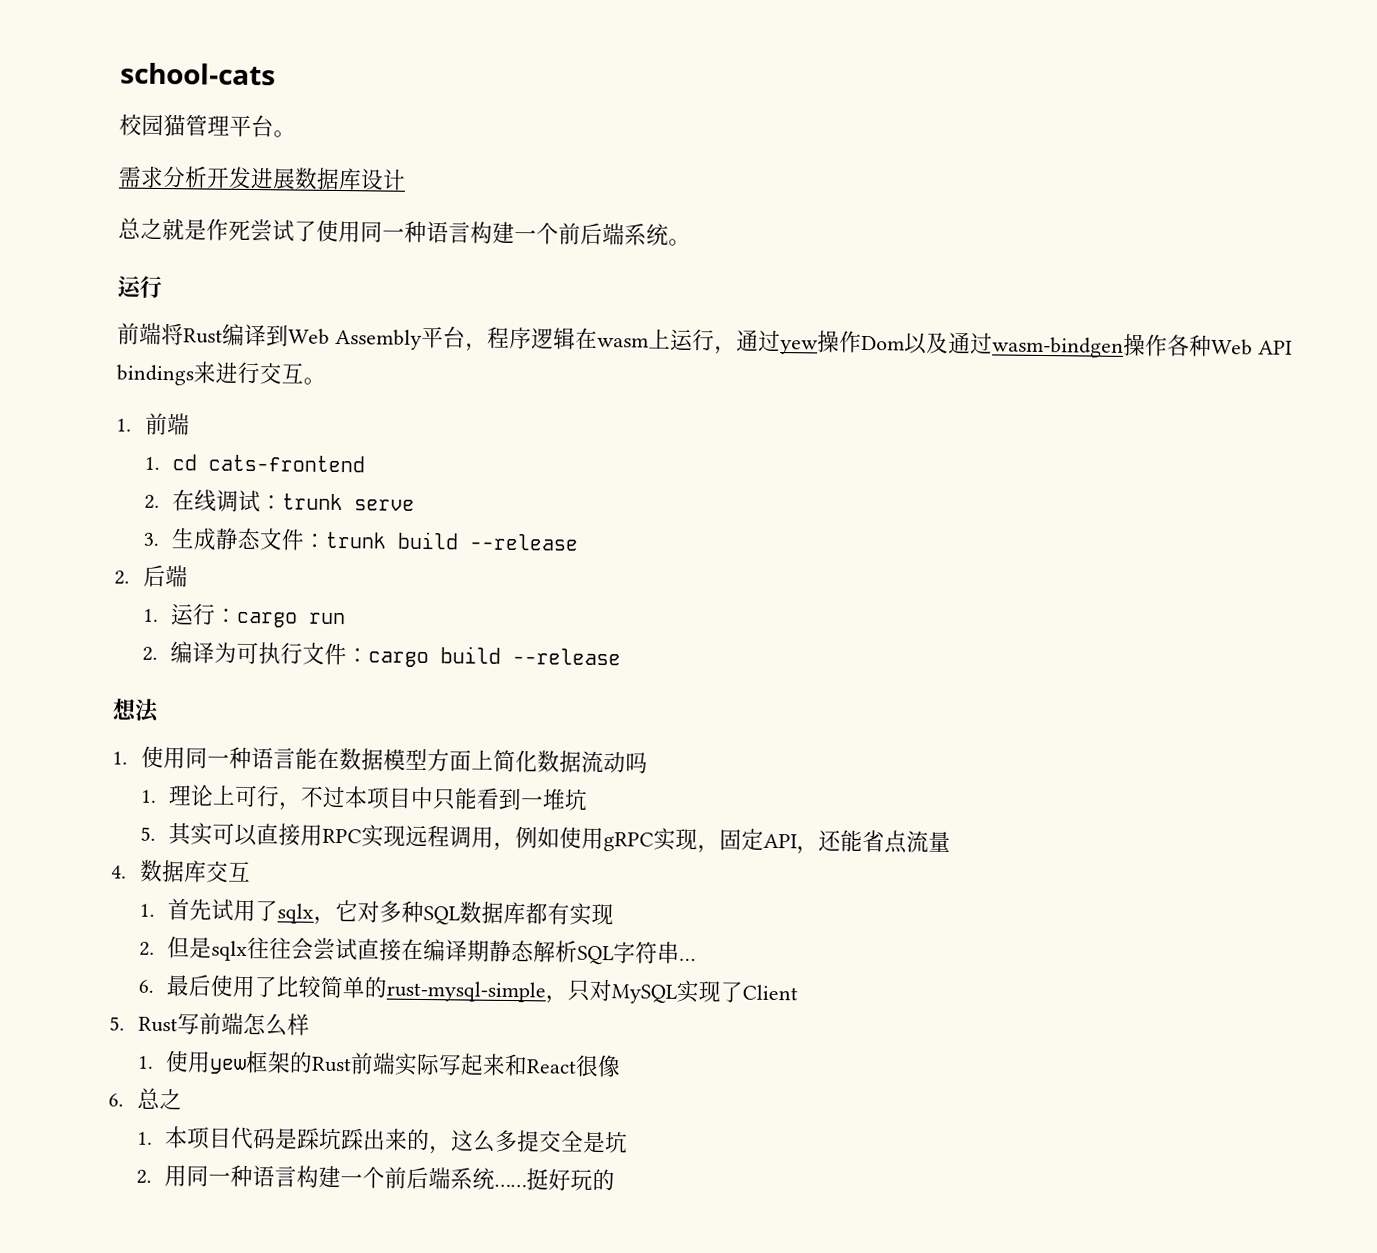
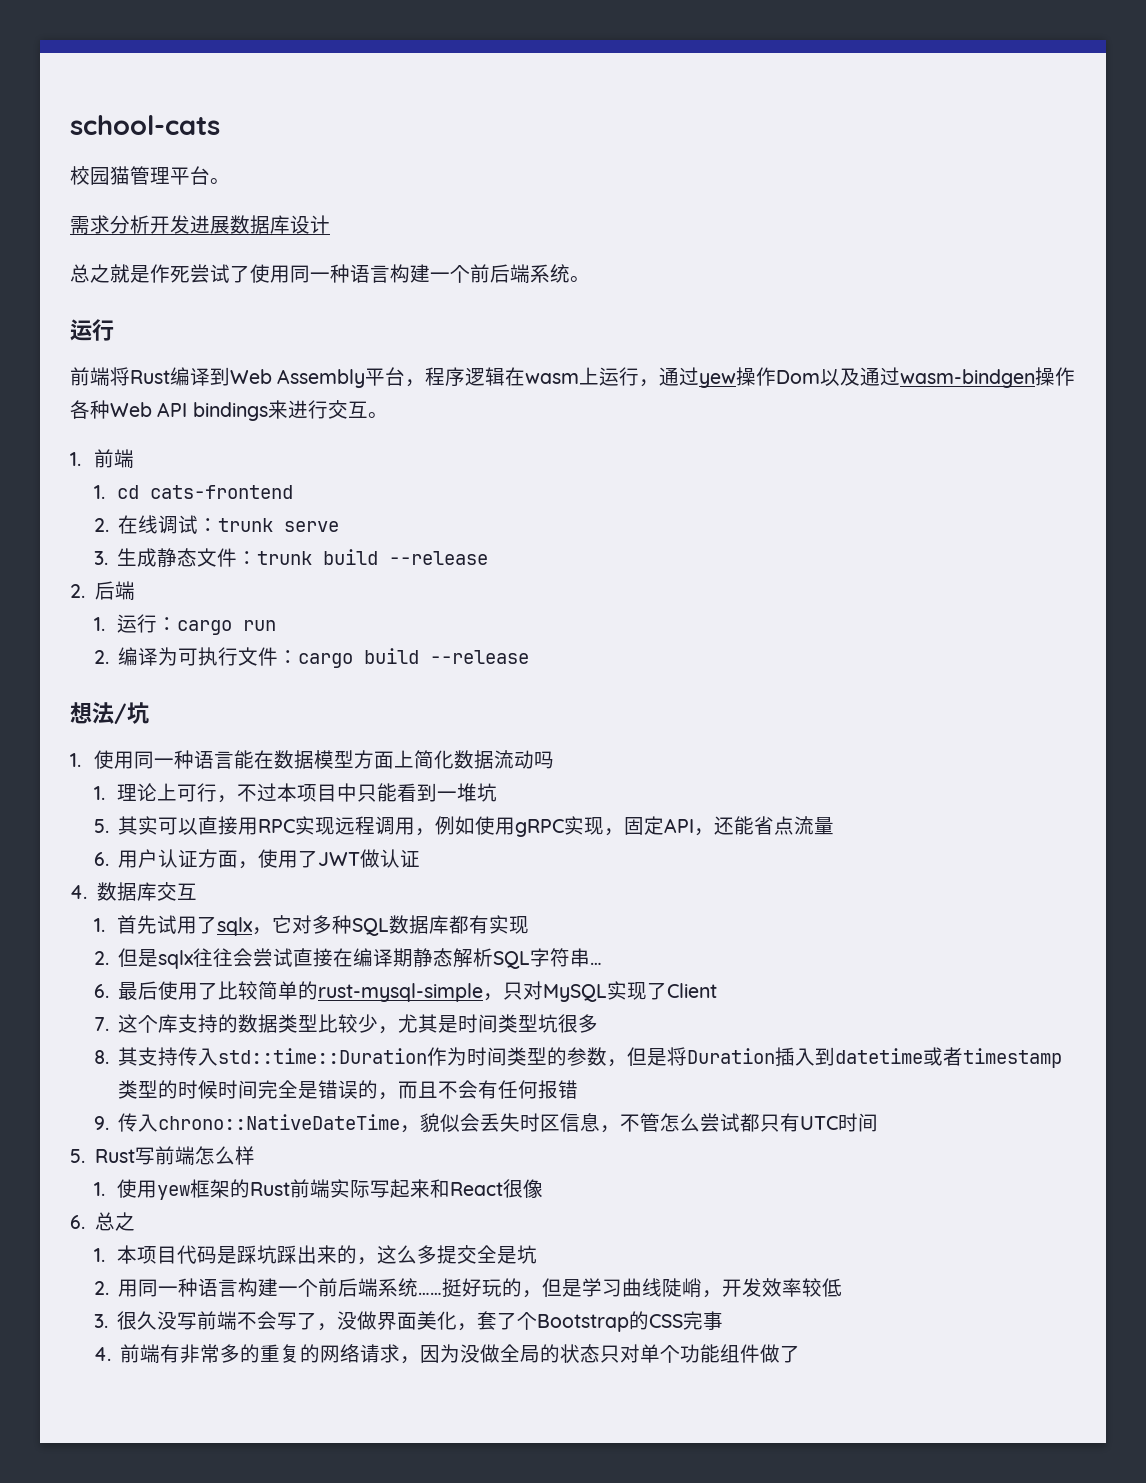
- 想法
+ 想法/坑
+ 6.用户认证方面，使用了JWT做认证
+ 7.这个库支持的数据类型比较少，尤其是时间类型坑很多
+ 8.其支持传入std::time::Duration作为时间类型的参数，但是将Duration插入到datetime或者timestamp类型的时候时间完全是错误的，而且不会有任何报错
+ 9.传入chrono::NativeDateTime，貌似会丢失时区信息，不管怎么尝试都只有UTC时间
- 挺好玩的
+ 挺好玩的，但是学习曲线陡峭，开发效率较低
+ 3.很久没写前端不会写了，没做界面美化，套了个Bootstrap的CSS完事
+ 4.前端有非常多的重复的网络请求，因为没做全局的状态只对单个功能组件做了

